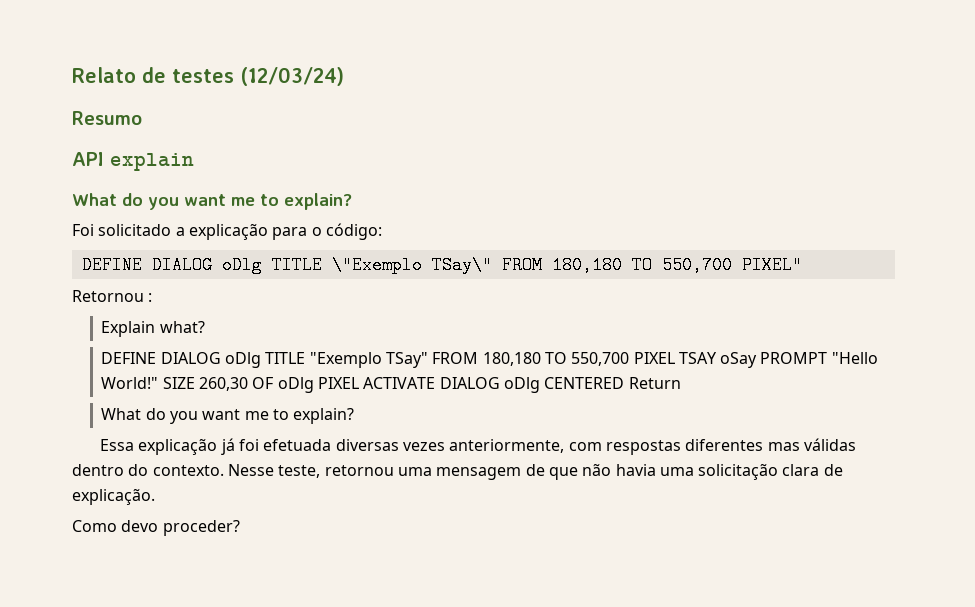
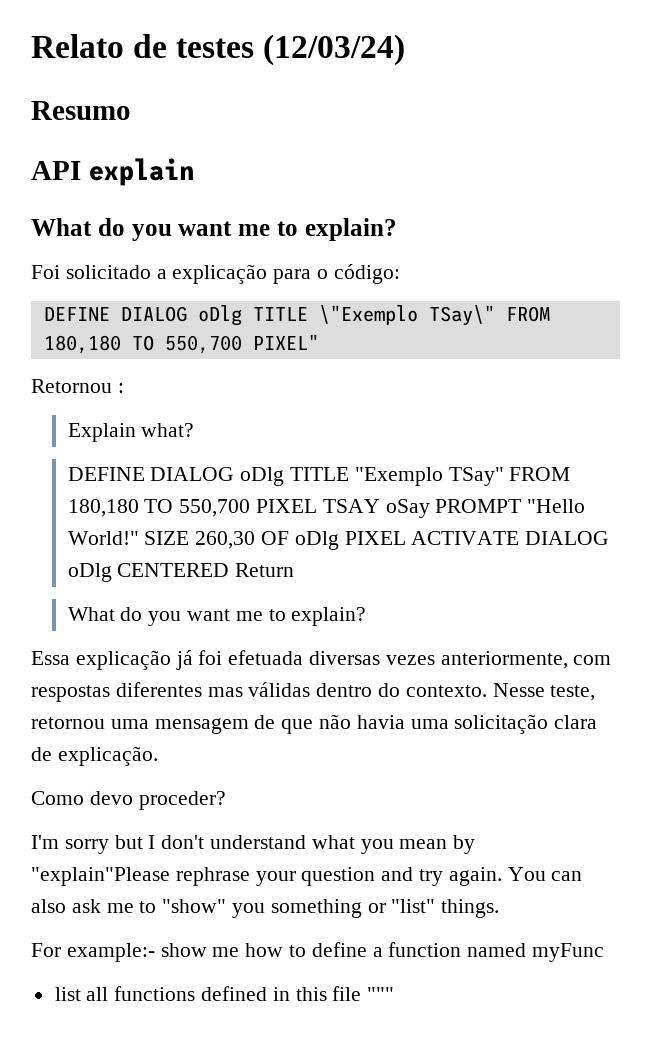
+ I'm sorry but I don't understand what you mean by "explain"Please rephrase your question and try again. You can also ask me to "show" you something or "list" things.
+ For example:- show me how to define a function named myFunc
+ list all functions defined in this file """

